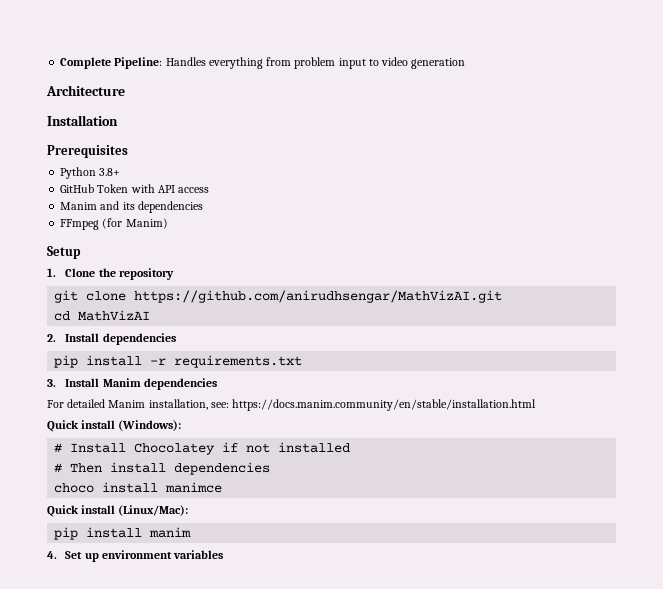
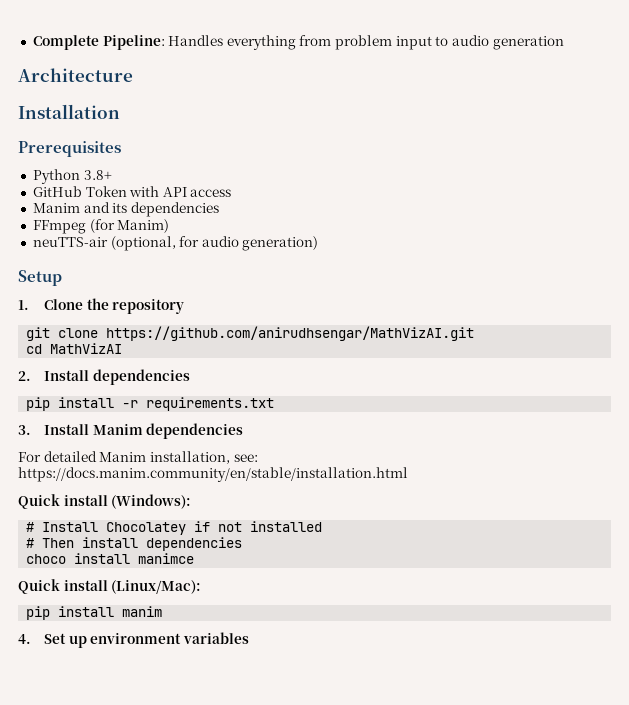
- Complete Pipeline: Handles everything from problem input to video generation
+ Complete Pipeline: Handles everything from problem input to audio generation
+ neuTTS-air (optional, for audio generation)

